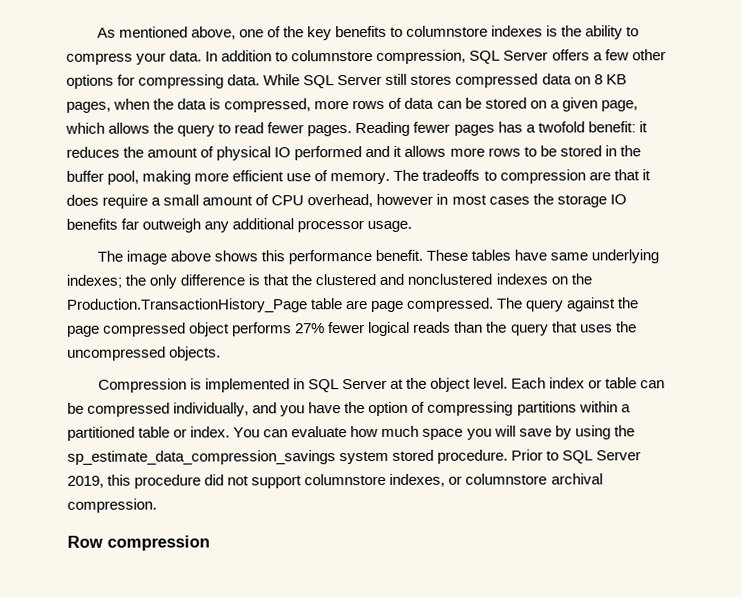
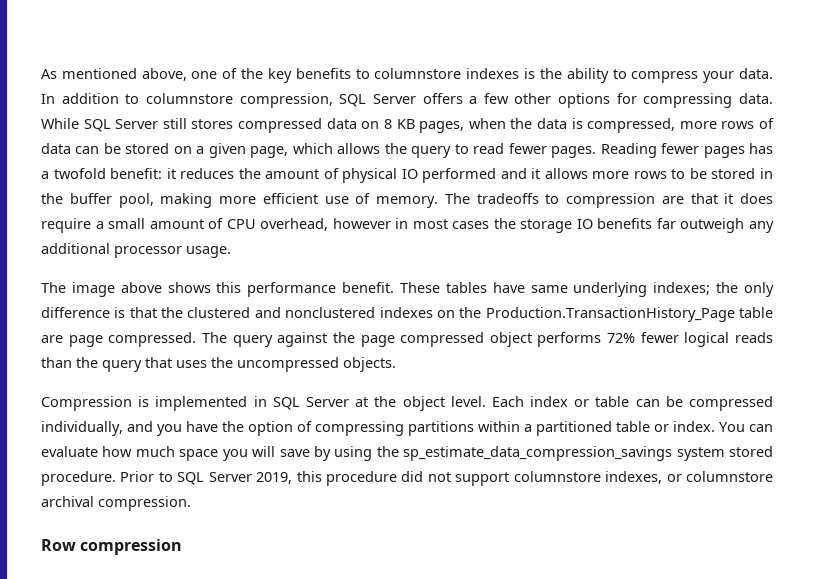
- The query against the page compressed object performs 27% fewer logical reads than the query that uses the uncompressed objects.
+ The query against the page compressed object performs 72% fewer logical reads than the query that uses the uncompressed objects.

